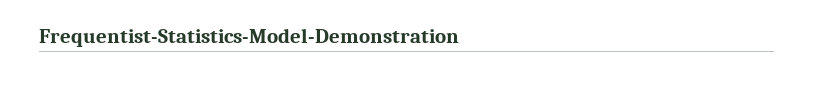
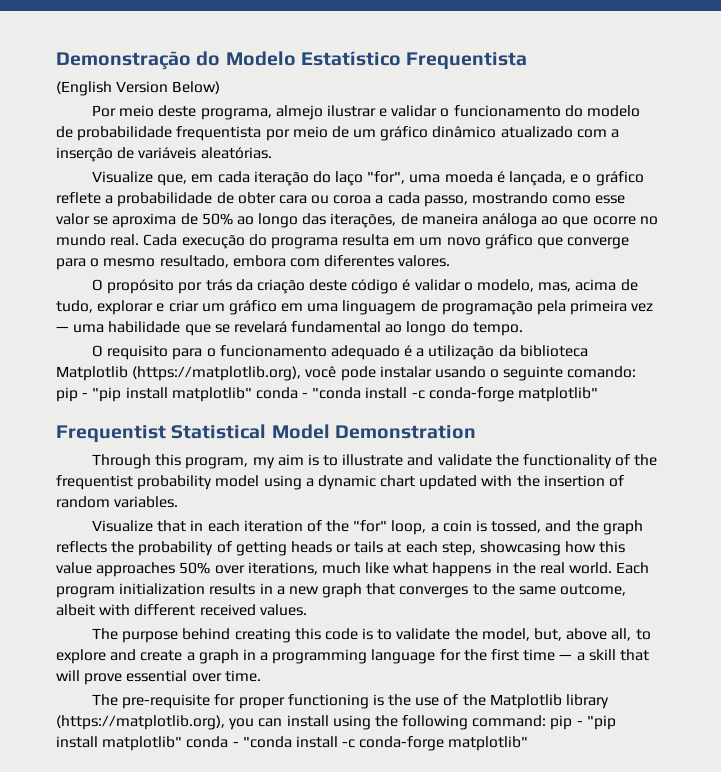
- Frequentist-Statistics-Model-Demonstration
+ Demonstração do Modelo Estatístico Frequentista
+ (English Version Below)
+ Por meio deste programa, almejo ilustrar e validar o funcionamento do modelo de probabilidade frequentista por meio de um gráfico dinâmico atualizado com a inserção de variáveis aleatórias.
+ Visualize que, em cada iteração do laço "for", uma moeda é lançada, e o gráfico reflete a probabilidade de obter cara ou coroa a cada passo, mostrando como esse valor se aproxima de 50% ao longo das iterações, de maneira análoga ao que ocorre no mundo real. Cada execução do programa resulta em um novo gráfico que converge para o mesmo resultado, embora com diferentes valores.
+ O propósito por trás da criação deste código é validar o modelo, mas, acima de tudo, explorar e criar um gráfico em uma linguagem de programação pela primeira vez — uma habilidade que se revelará fundamental ao longo do tempo.
+ O requisito para o funcionamento adequado é a utilização da biblioteca Matplotlib (https://matplotlib.org), você pode instalar usando o seguinte comando: pip - "pip install matplotlib" conda - "conda install -c conda-forge matplotlib"
+ Frequentist Statistical Model Demonstration
+ Through this program, my aim is to illustrate and validate the functionality of the frequentist probability model using a dynamic chart updated with the insertion of random variables.
+ Visualize that in each iteration of the "for" loop, a coin is tossed, and the graph reflects the probability of getting heads or tails at each step, showcasing how this value approaches 50% over iterations, much like what happens in the real world. Each program initialization results in a new graph that converges to the same outcome, albeit with different received values.
+ The purpose behind creating this code is to validate the model, but, above all, to explore and create a graph in a programming language for the first time — a skill that will prove essential over time.
+ The pre-requisite for proper functioning is the use of the Matplotlib library (https://matplotlib.org), you can install using the following command: pip - "pip install matplotlib" conda - "conda install -c conda-forge matplotlib"

